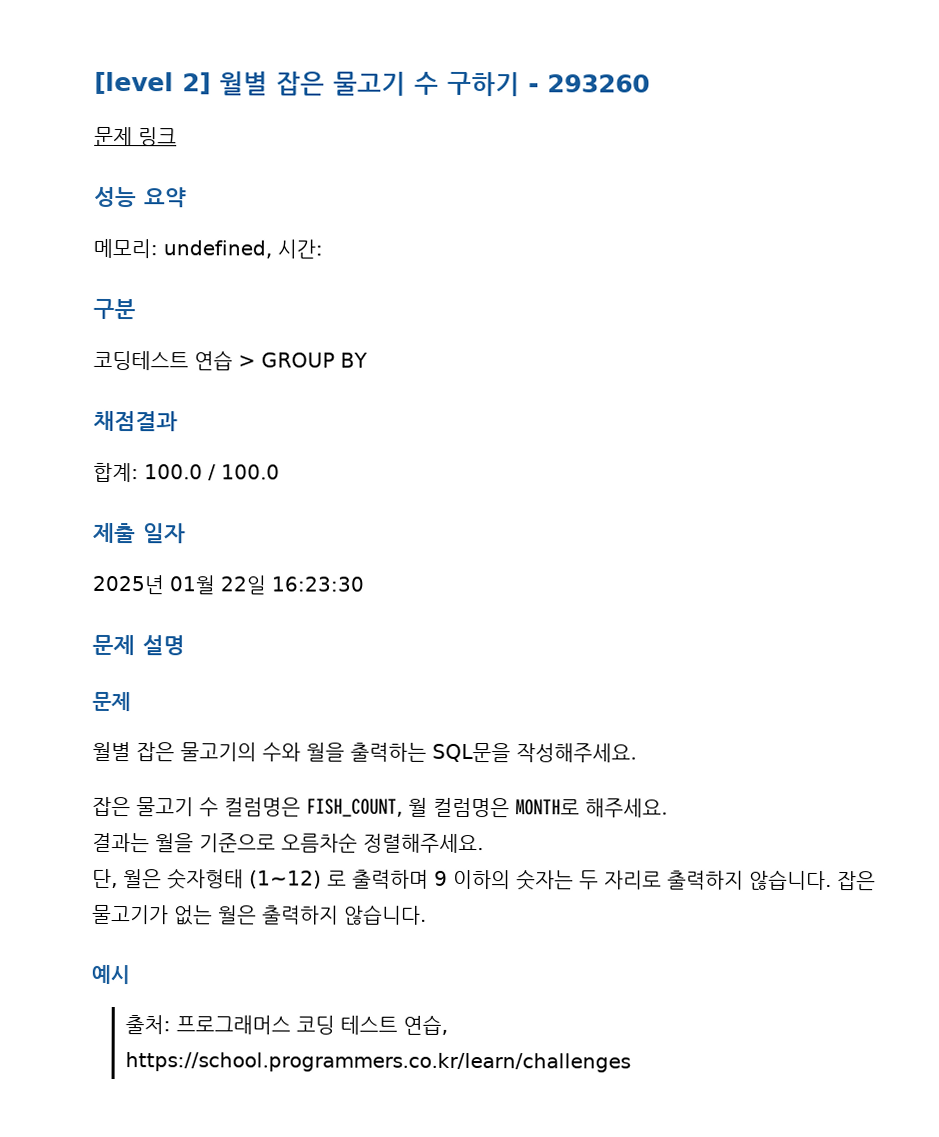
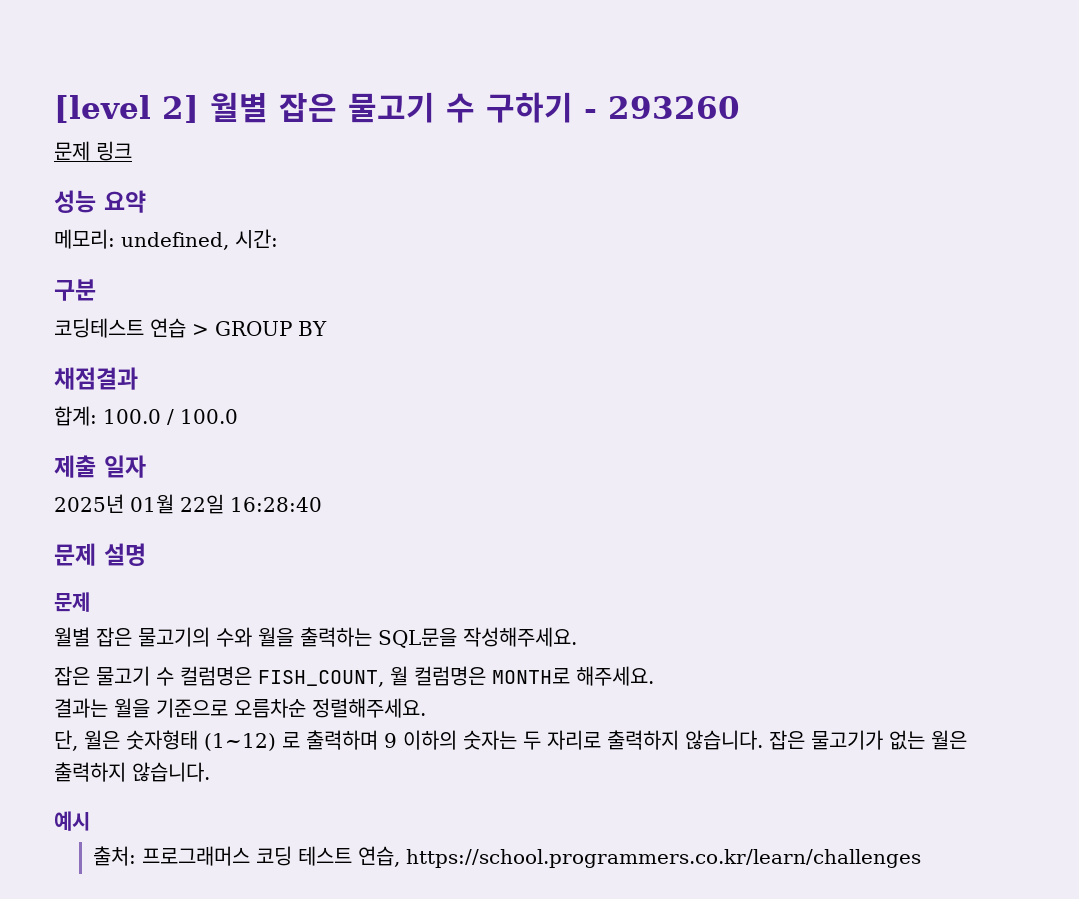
- 2025년 01월 22일 16:23:30
+ 2025년 01월 22일 16:28:40

